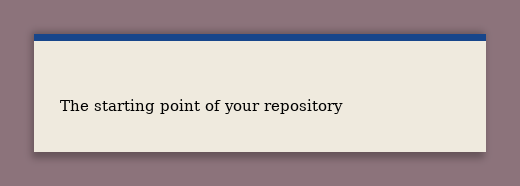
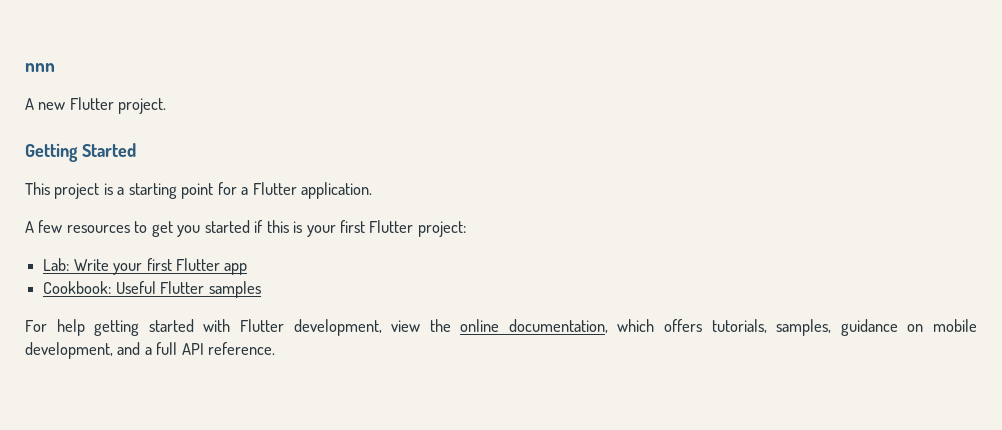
- The starting point of your repository
+ nnn
+ A new Flutter project.
+ Getting Started
+ This project is a starting point for a Flutter application.
+ A few resources to get you started if this is your first Flutter project:
+ Lab: Write your first Flutter app
+ Cookbook: Useful Flutter samples
+ For help getting started with Flutter development, view the online documentation, which offers tutorials, samples, guidance on mobile development, and a full API reference.

